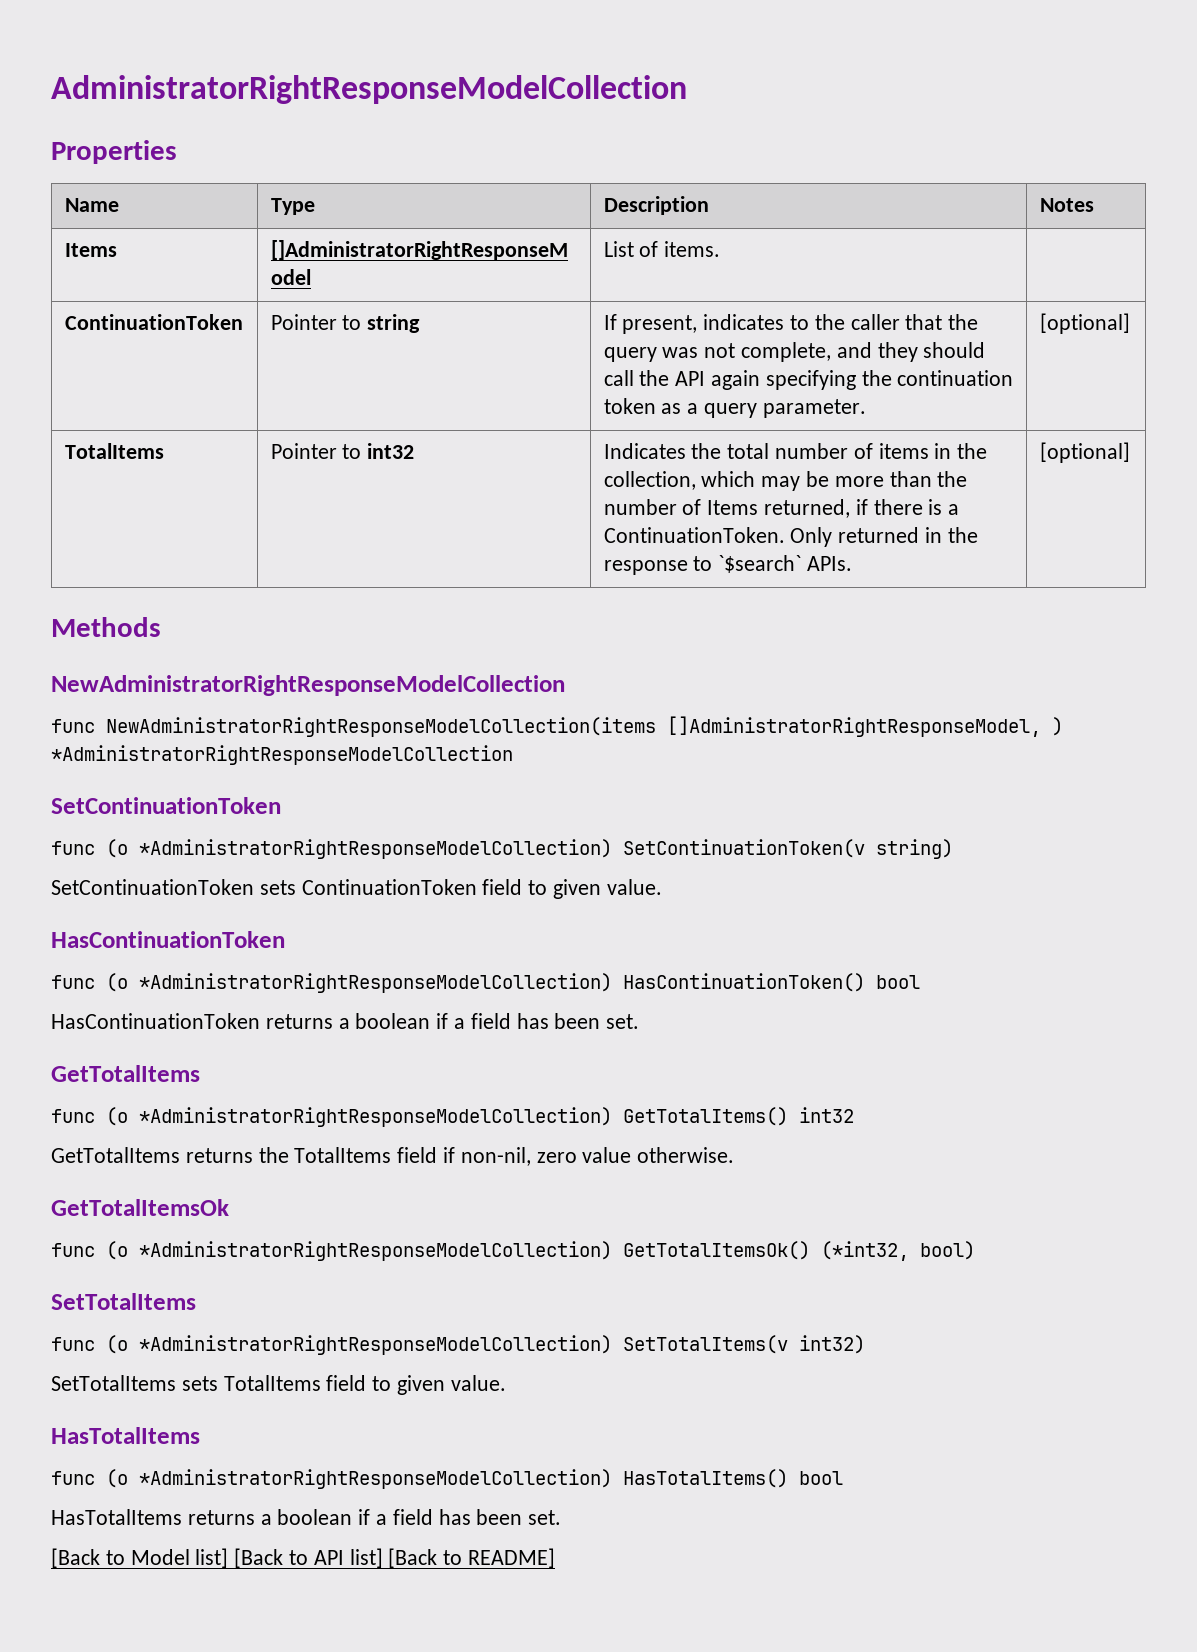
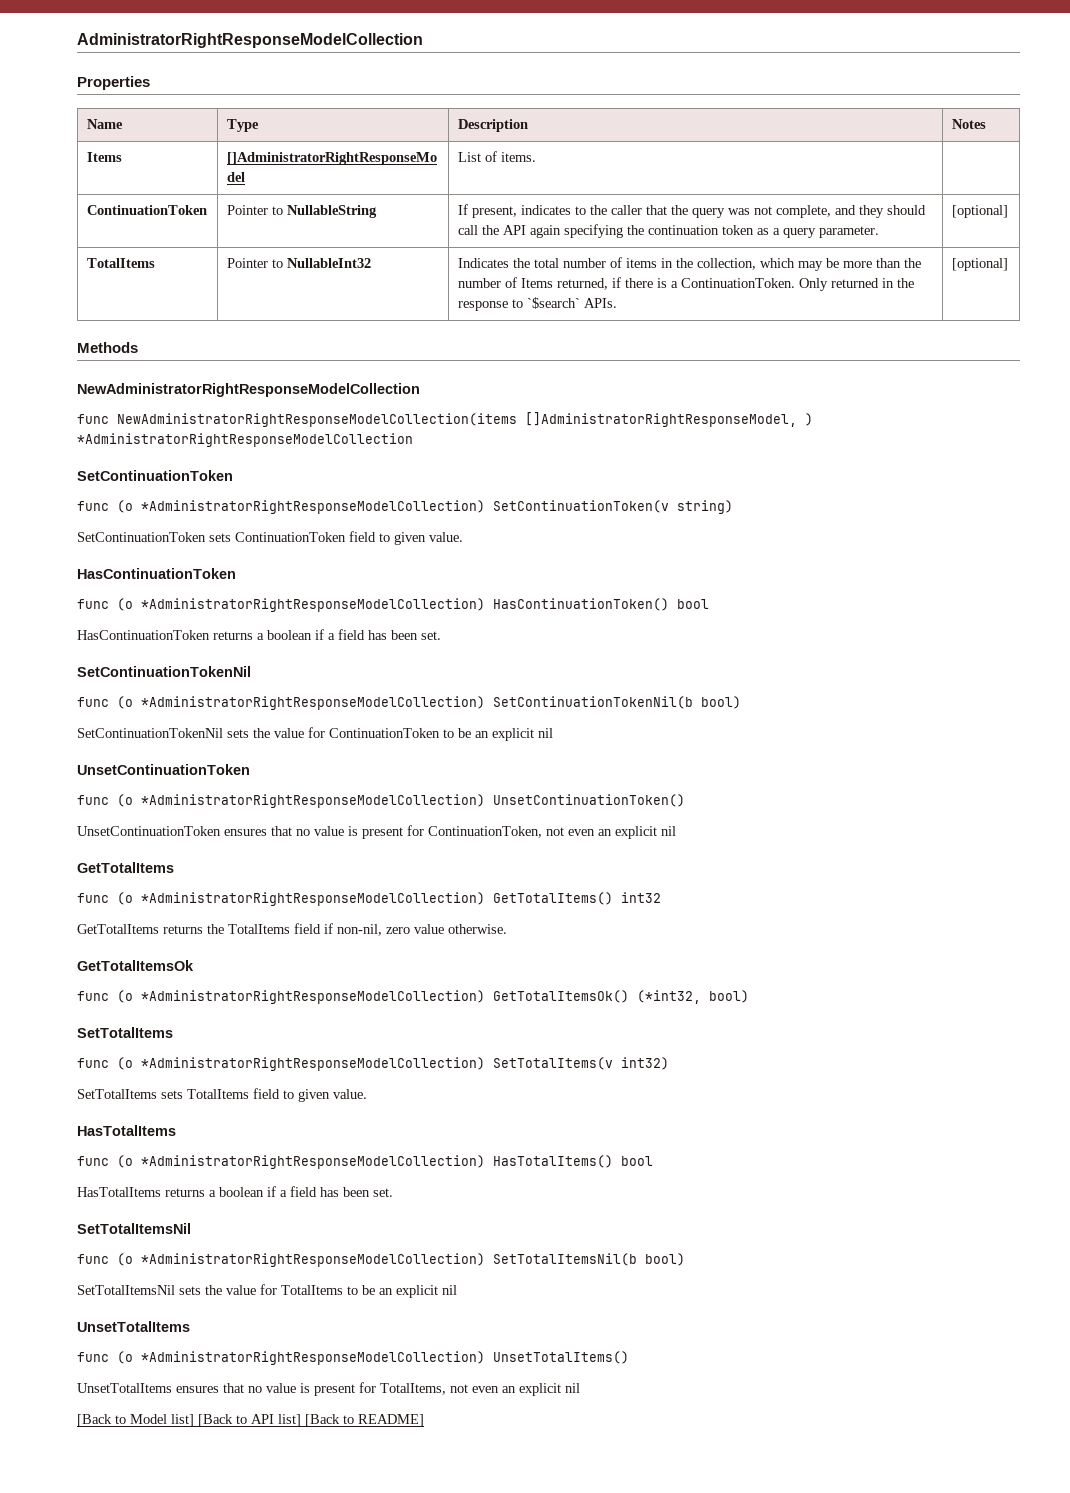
- ContinuationToken | Pointer to string | If present, indicates to the caller that the query was not complete, and they should call the API again specifying the continuation token as a query parameter. | [optional]
+ ContinuationToken | Pointer to NullableString | If present, indicates to the caller that the query was not complete, and they should call the API again specifying the continuation token as a query parameter. | [optional]
- TotalItems | Pointer to int32 | Indicates the total number of items in the collection, which may be more than the number of Items returned, if there is a ContinuationToken. Only returned in the response to `$search` APIs. | [optional]
+ TotalItems | Pointer to NullableInt32 | Indicates the total number of items in the collection, which may be more than the number of Items returned, if there is a ContinuationToken. Only returned in the response to `$search` APIs. | [optional]
  HasContinuationToken returns a boolean if a field has been set.
+ SetContinuationTokenNil
+ func (o *AdministratorRightResponseModelCollection) SetContinuationTokenNil(b bool)
+ SetContinuationTokenNil sets the value for ContinuationToken to be an explicit nil
+ UnsetContinuationToken
+ func (o *AdministratorRightResponseModelCollection) UnsetContinuationToken()
+ UnsetContinuationToken ensures that no value is present for ContinuationToken, not even an explicit nil
  HasTotalItems returns a boolean if a field has been set.
+ SetTotalItemsNil
+ func (o *AdministratorRightResponseModelCollection) SetTotalItemsNil(b bool)
+ SetTotalItemsNil sets the value for TotalItems to be an explicit nil
+ UnsetTotalItems
+ func (o *AdministratorRightResponseModelCollection) UnsetTotalItems()
+ UnsetTotalItems ensures that no value is present for TotalItems, not even an explicit nil

